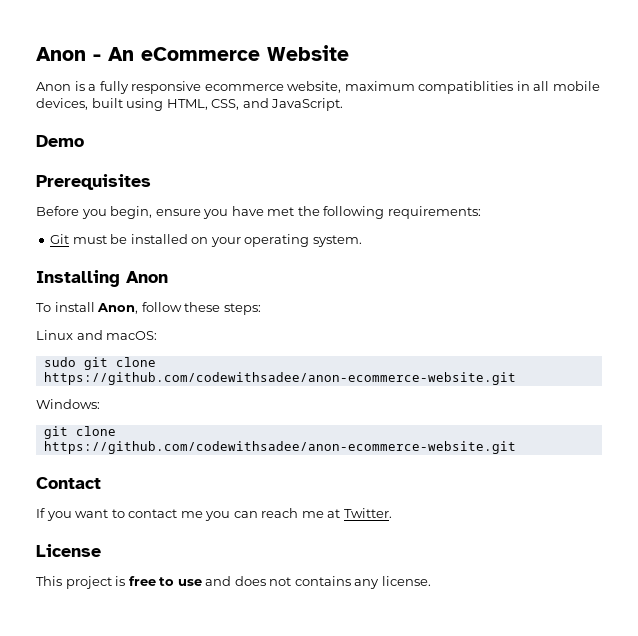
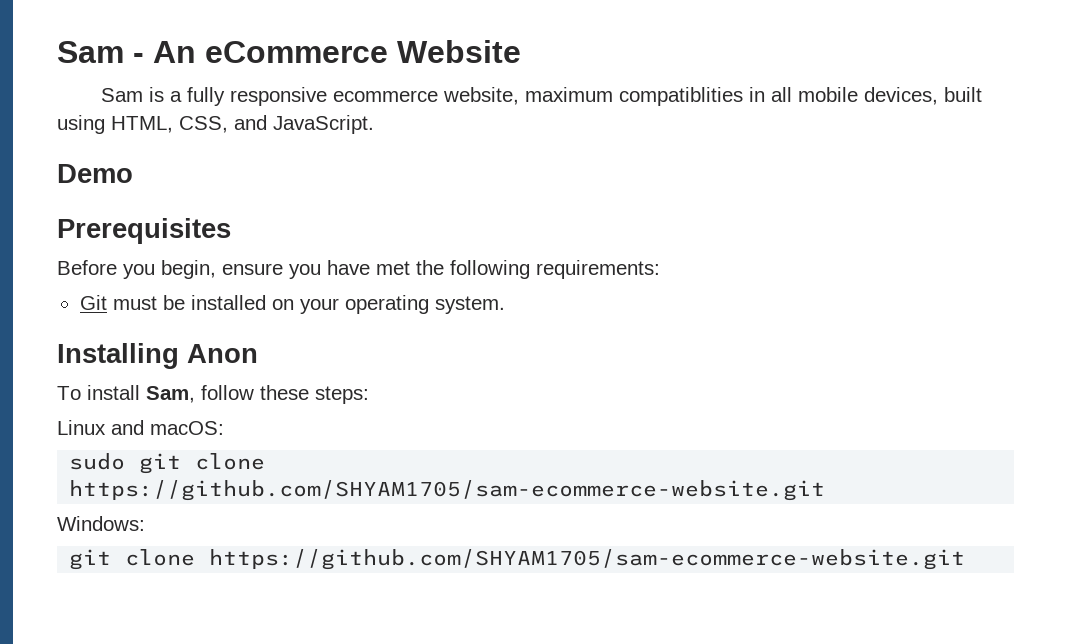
- Anon - An eCommerce Website
+ Sam - An eCommerce Website
- Anon is a fully responsive ecommerce website, maximum compatiblities in all mobile devices, built using HTML, CSS, and JavaScript.
+ Sam is a fully responsive ecommerce website, maximum compatiblities in all mobile devices, built using HTML, CSS, and JavaScript.
- To install Anon, follow these steps:
+ To install Sam, follow these steps:
- sudo git clone https://github.com/codewithsadee/anon-ecommerce-website.git
+ sudo git clone https://github.com/SHYAM1705/sam-ecommerce-website.git
  Windows:
- git clone https://github.com/codewithsadee/anon-ecommerce-website.git
- Contact
- If you want to contact me you can reach me at Twitter.
- License
- This project is free to use and does not contains any license.
+ git clone https://github.com/SHYAM1705/sam-ecommerce-website.git

